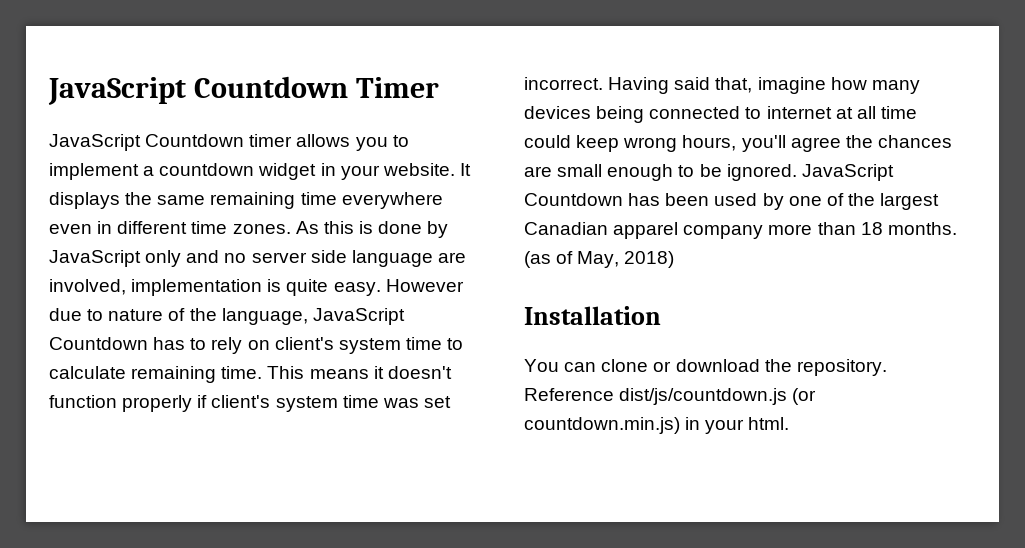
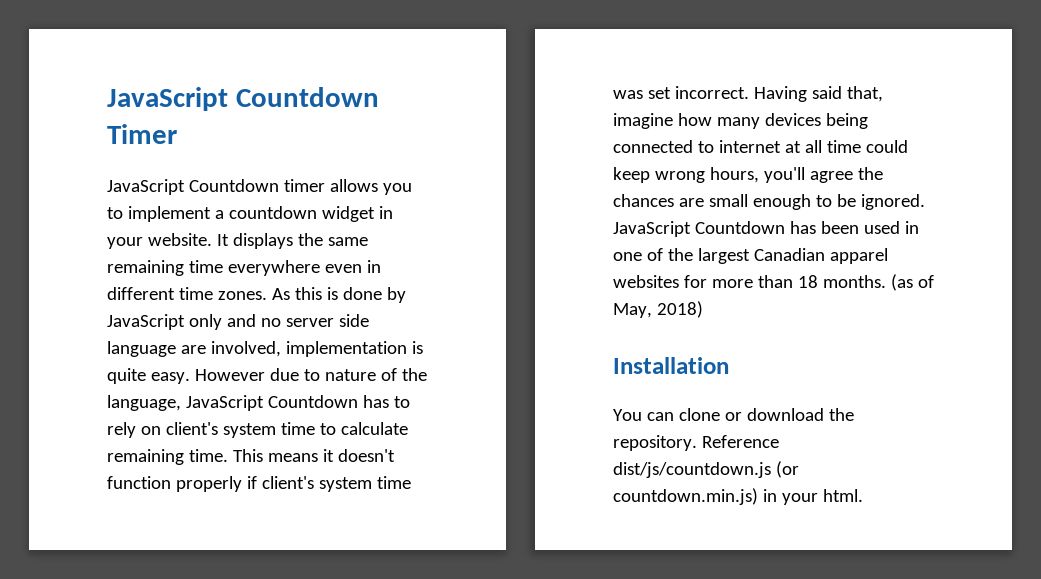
- JavaScript Countdown has been used by one of the largest Canadian apparel company more than 18 months.
+ JavaScript Countdown has been used in one of the largest Canadian apparel websites for more than 18 months.

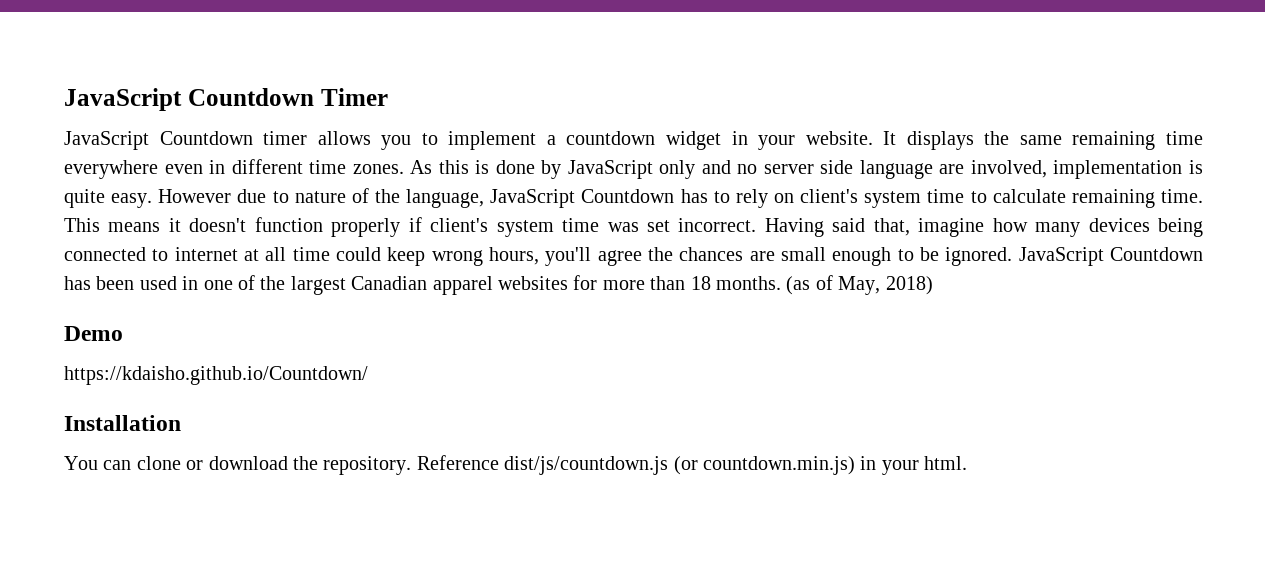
+ Demo
+ https://kdaisho.github.io/Countdown/

